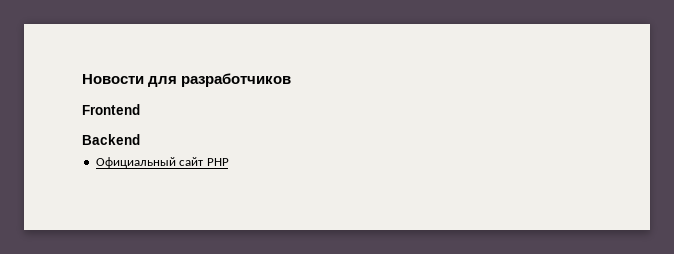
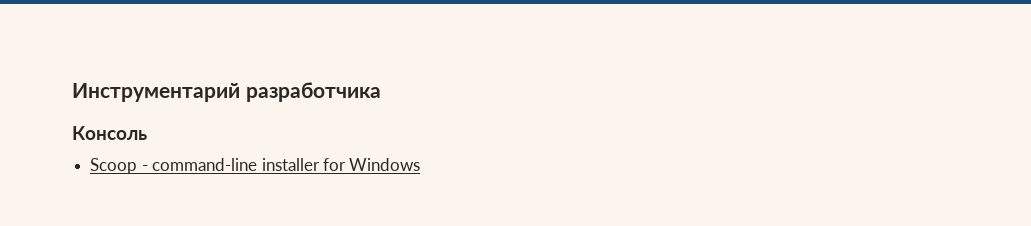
- Новости для разработчиков
- Frontend
- Backend
- Официальный сайт PHP
+ Инструментарий разработчика
+ Консоль
+ Scoop - command-line installer for Windows

